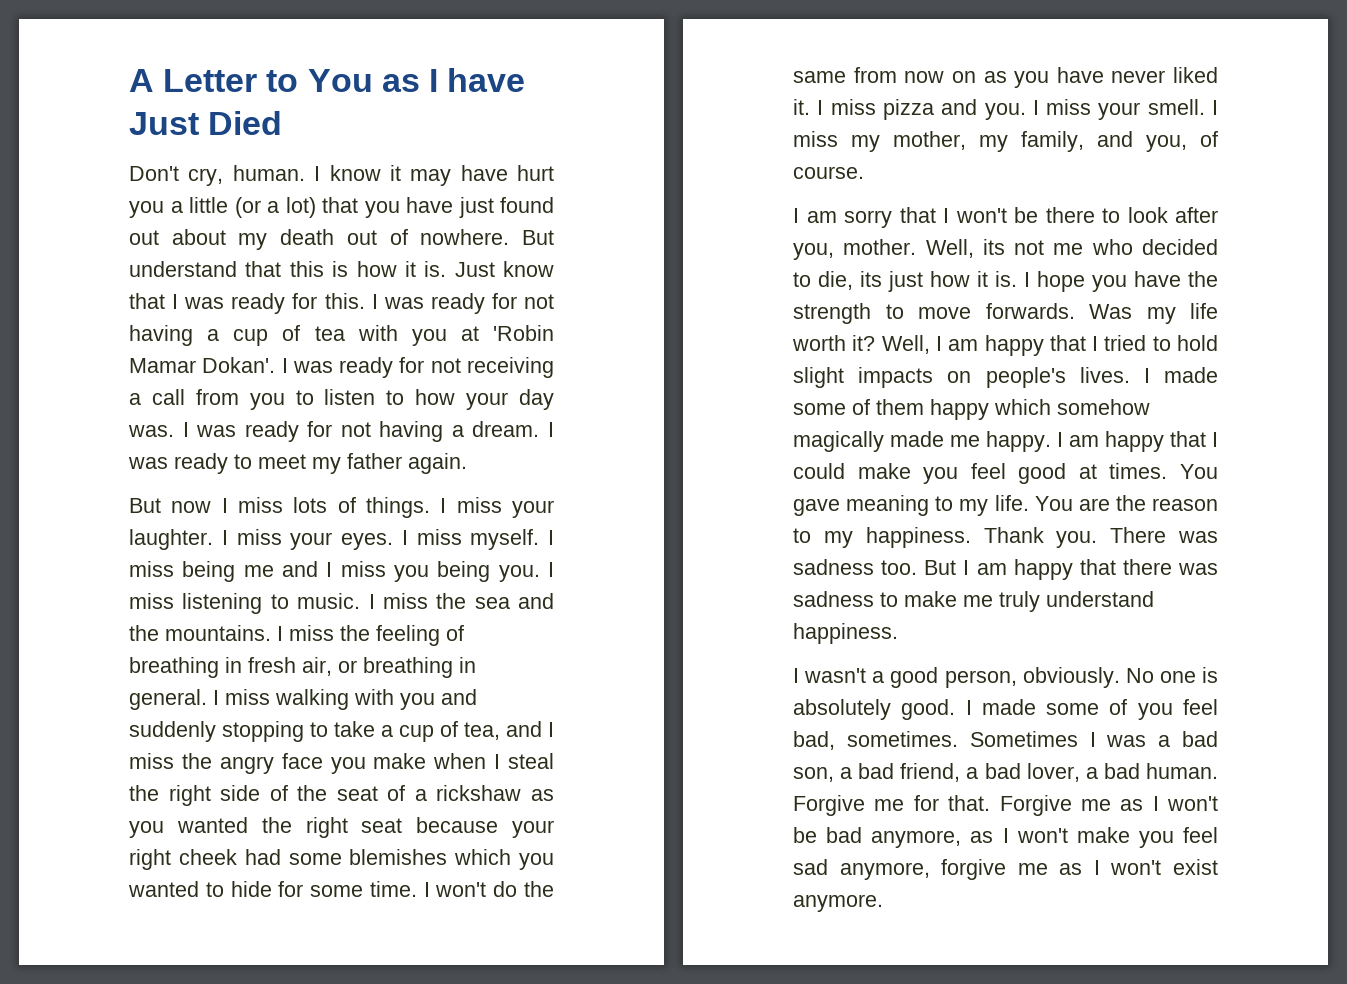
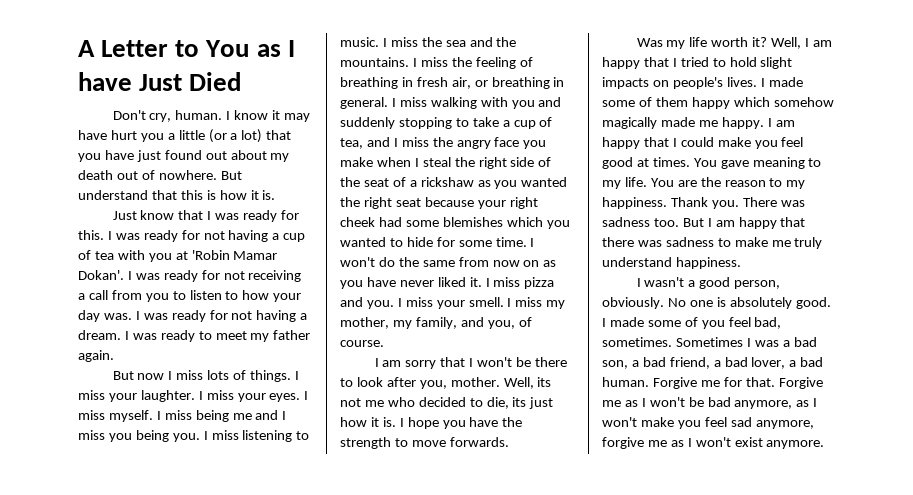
- But understand that this is how it is. Just know that I was ready for this.
+ But understand that this is how it is.
+ Just know that I was ready for this.
- I hope you have the strength to move forwards. Was my life worth it?
+ I hope you have the strength to move forwards.
+ Was my life worth it?

